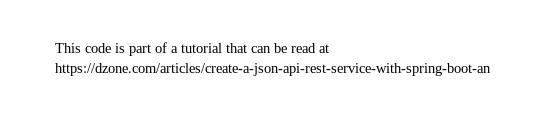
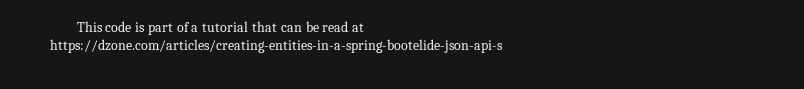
- This code is part of a tutorial that can be read at https://dzone.com/articles/create-a-json-api-rest-service-with-spring-boot-an
+ This code is part of a tutorial that can be read at https://dzone.com/articles/creating-entities-in-a-spring-bootelide-json-api-s

